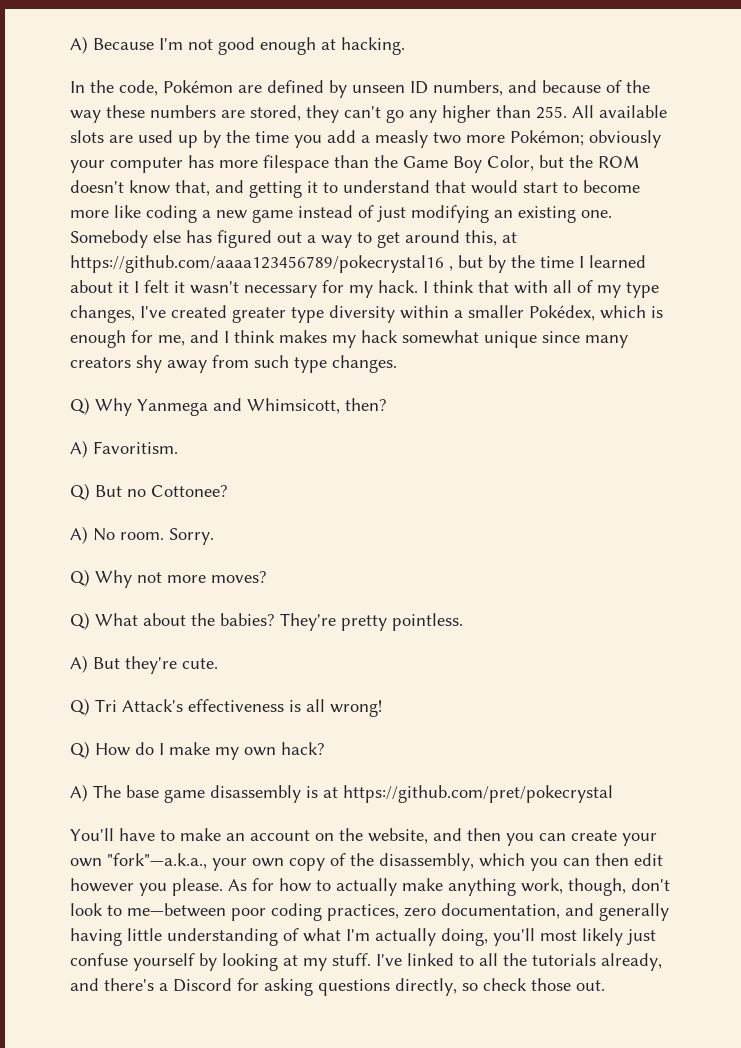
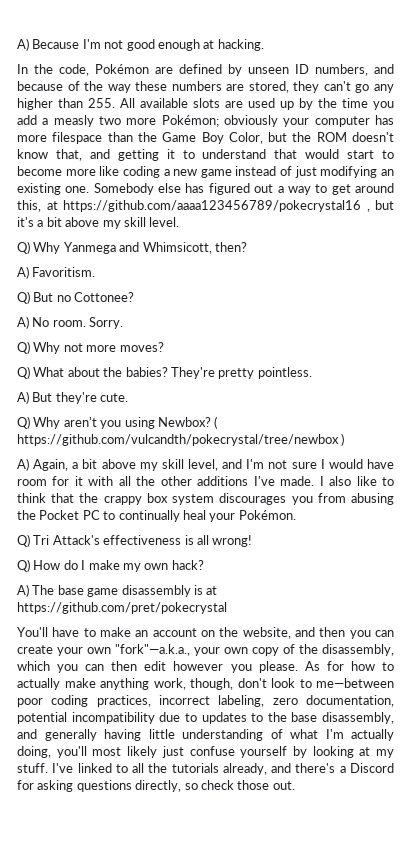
- Somebody else has figured out a way to get around this, at https://github.com/aaaa123456789/pokecrystal16 , but by the time I learned about it I felt it wasn't necessary for my hack. I think that with all of my type changes, I've created greater type diversity within a smaller Pokédex, which is enough for me, and I think makes my hack somewhat unique since many creators shy away from such type changes.
+ Somebody else has figured out a way to get around this, at https://github.com/aaaa123456789/pokecrystal16 , but it's a bit above my skill level.
+ Q) Why aren't you using Newbox? ( https://github.com/vulcandth/pokecrystal/tree/newbox )
+ A) Again, a bit above my skill level, and I'm not sure I would have room for it with all the other additions I've made. I also like to think that the crappy box system discourages you from abusing the Pocket PC to continually heal your Pokémon.
- As for how to actually make anything work, though, don't look to me—between poor coding practices, zero documentation, and generally having little understanding of what I'm actually doing, you'll most likely just confuse yourself by looking at my stuff.
+ As for how to actually make anything work, though, don't look to me—between poor coding practices, incorrect labeling, zero documentation, potential incompatibility due to updates to the base disassembly, and generally having little understanding of what I'm actually doing, you'll most likely just confuse yourself by looking at my stuff.

